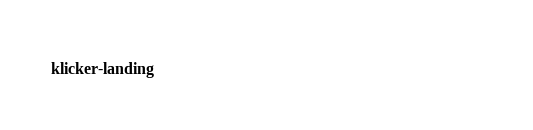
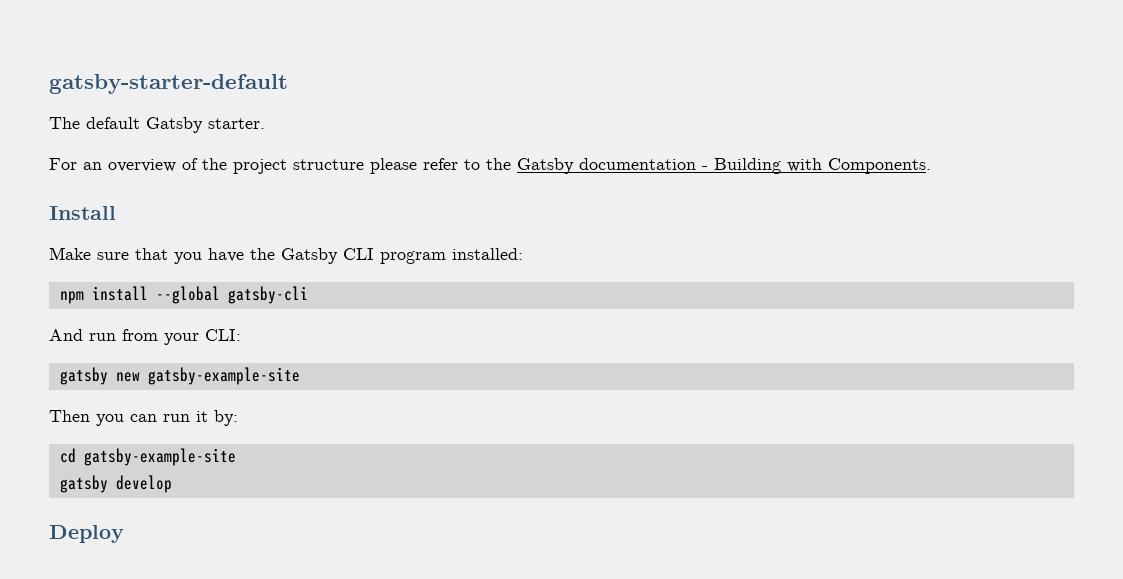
- klicker-landing
+ gatsby-starter-default
+ The default Gatsby starter.
+ For an overview of the project structure please refer to the Gatsby documentation - Building with Components.
+ Install
+ Make sure that you have the Gatsby CLI program installed:
+ npm install --global gatsby-cli
+ And run from your CLI:
+ gatsby new gatsby-example-site
+ Then you can run it by:
+ cd gatsby-example-site
+ gatsby develop
+ Deploy

